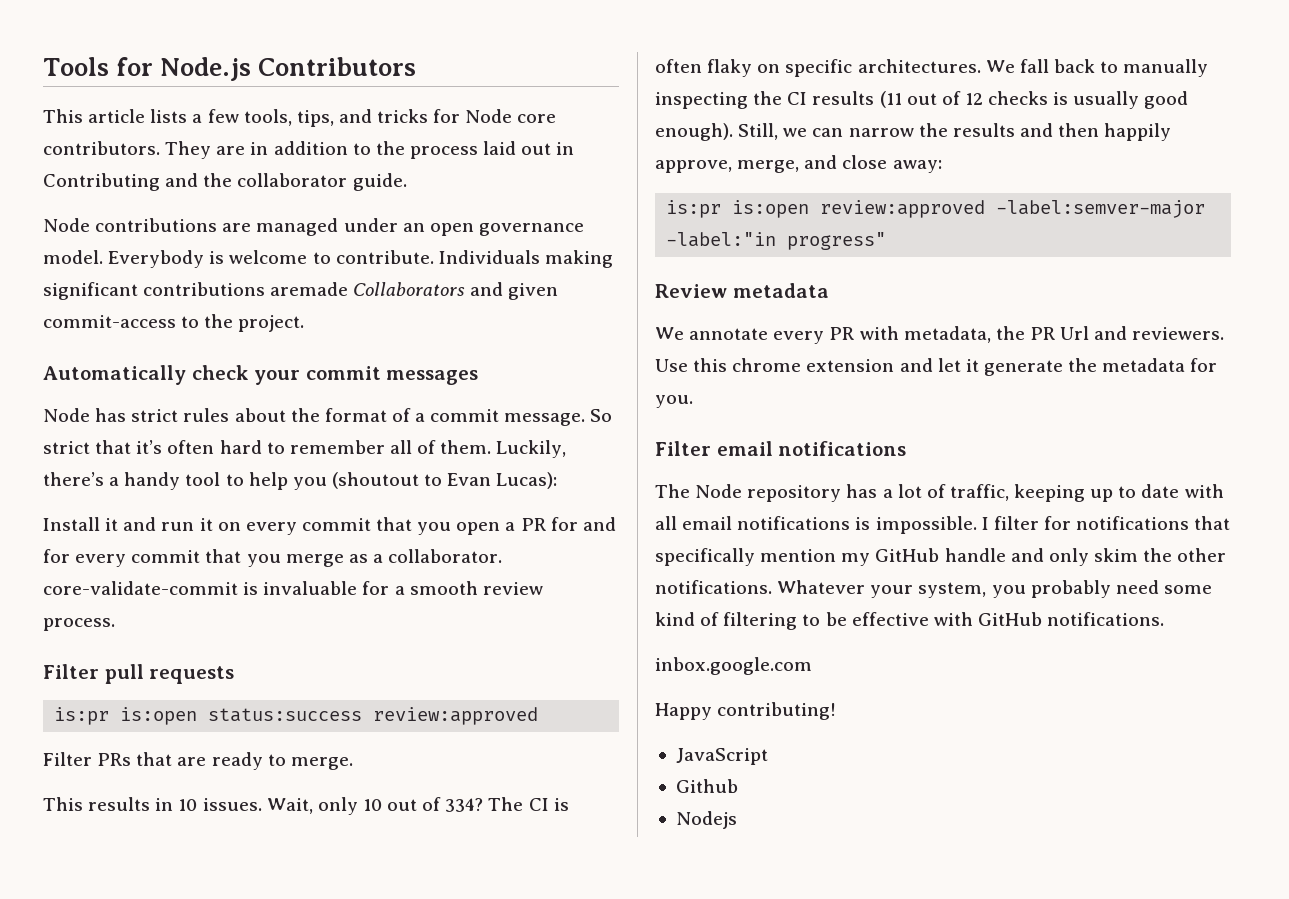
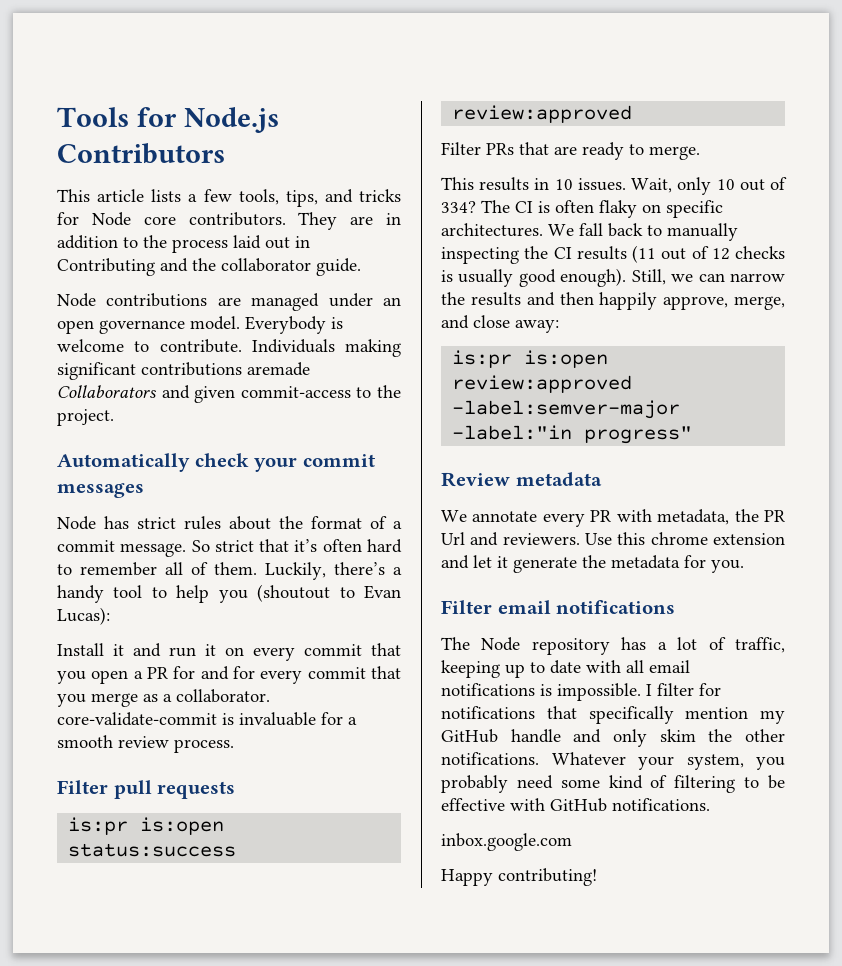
- JavaScript
- Github
- Nodejs

